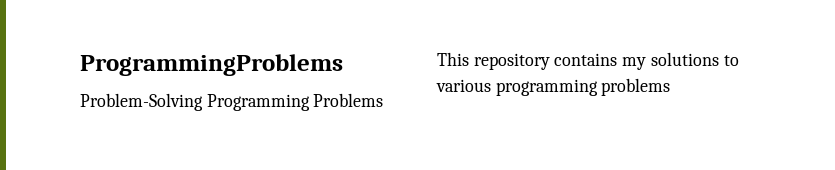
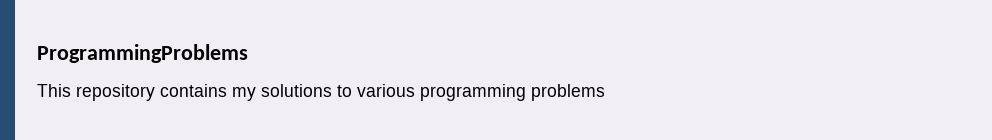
- Problem-Solving Programming Problems This repository contains my solutions to various programming problems
+ This repository contains my solutions to various programming problems

